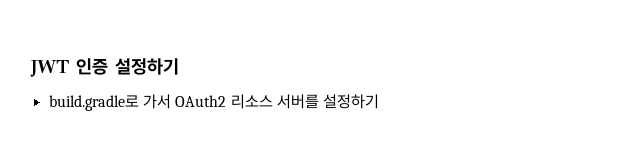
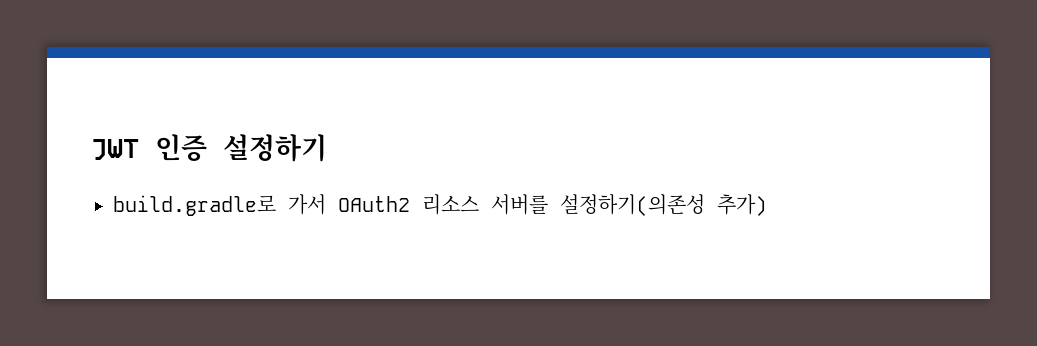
- build.gradle로 가서 OAuth2 리소스 서버를 설정하기
+ build.gradle로 가서 OAuth2 리소스 서버를 설정하기(의존성 추가)

